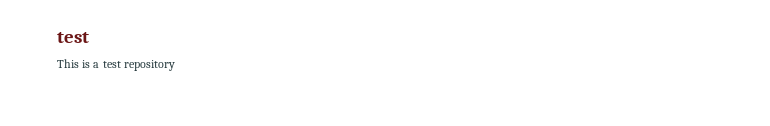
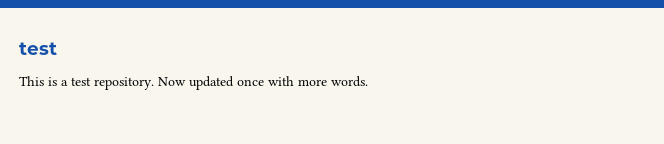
- This is a test repository
+ This is a test repository. Now updated once with more words.

